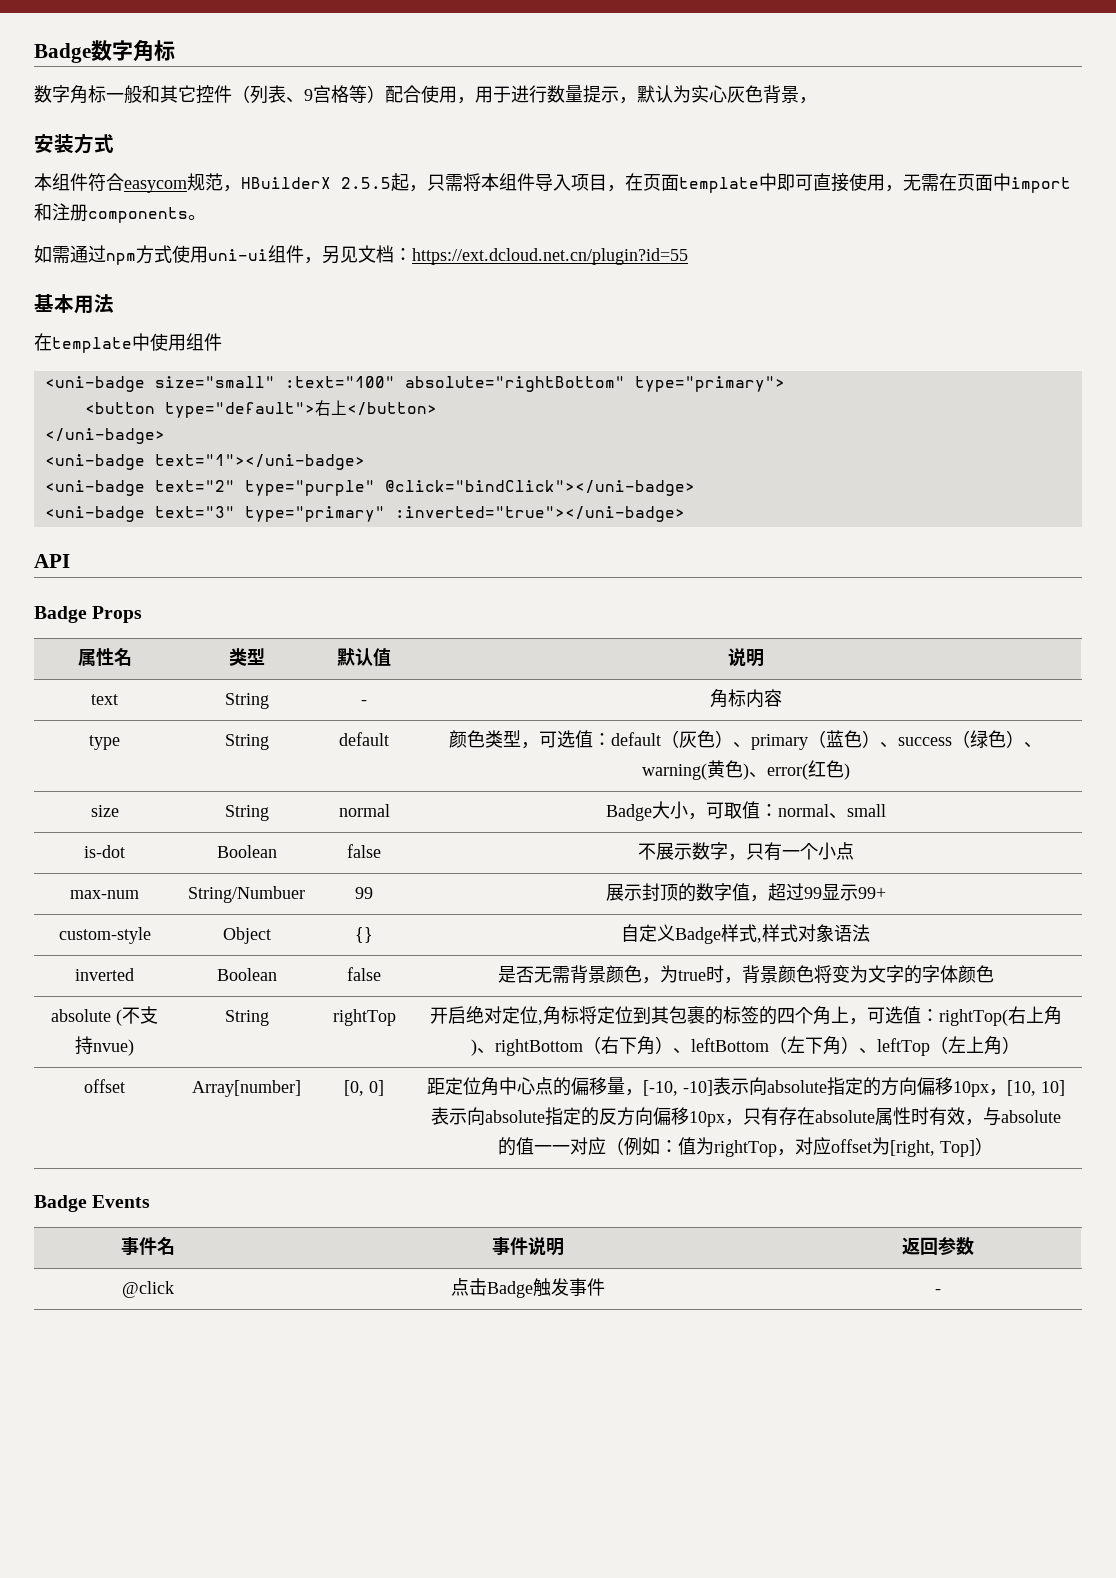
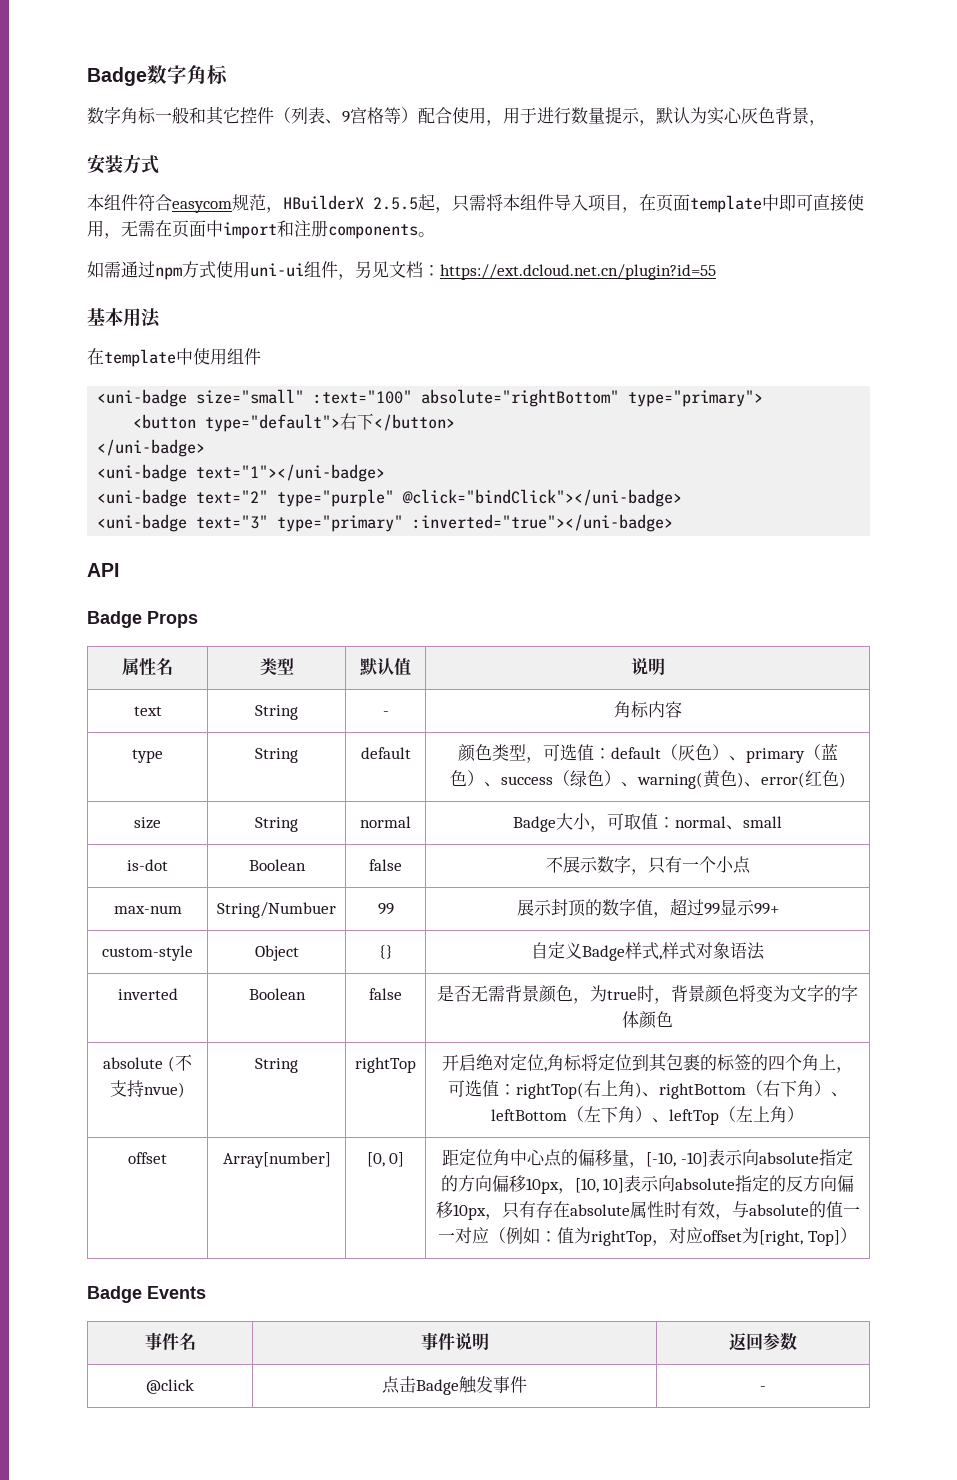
- <button type="default">右上</button>
+ <button type="default">右下</button>

